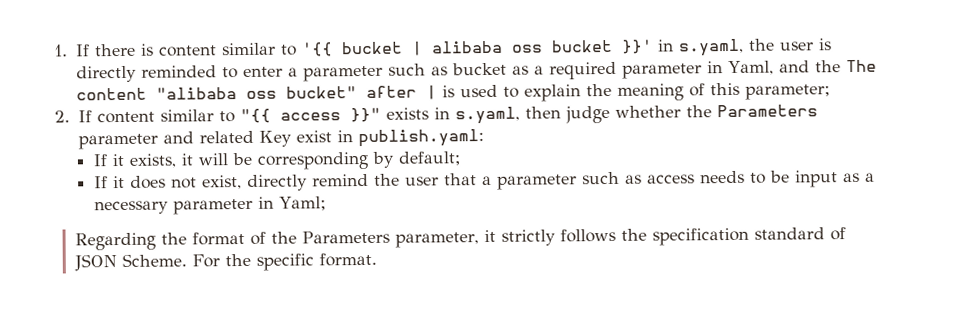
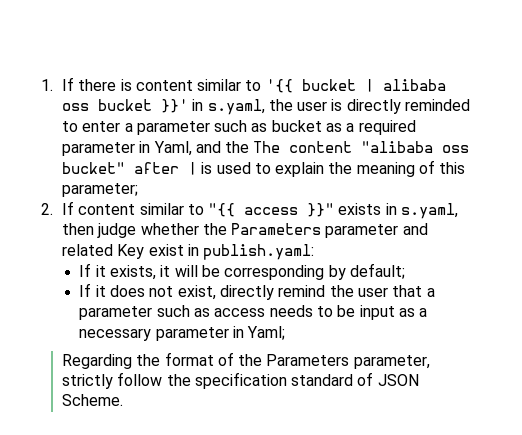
- Regarding the format of the Parameters parameter, it strictly follows the specification standard of JSON Scheme. For the specific format.
+ Regarding the format of the Parameters parameter, strictly follow the specification standard of JSON Scheme.

